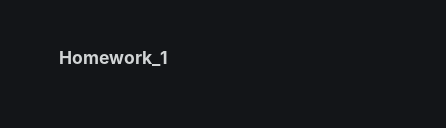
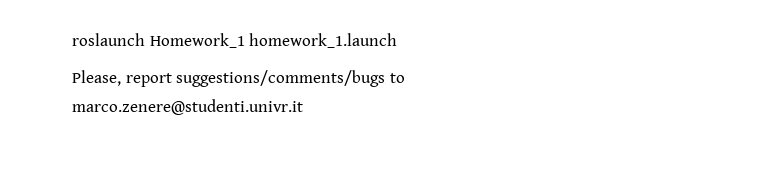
- Homework_1
+ roslaunch Homework_1 homework_1.launch
+ Please, report suggestions/comments/bugs to
+ marco.zenere@studenti.univr.it

